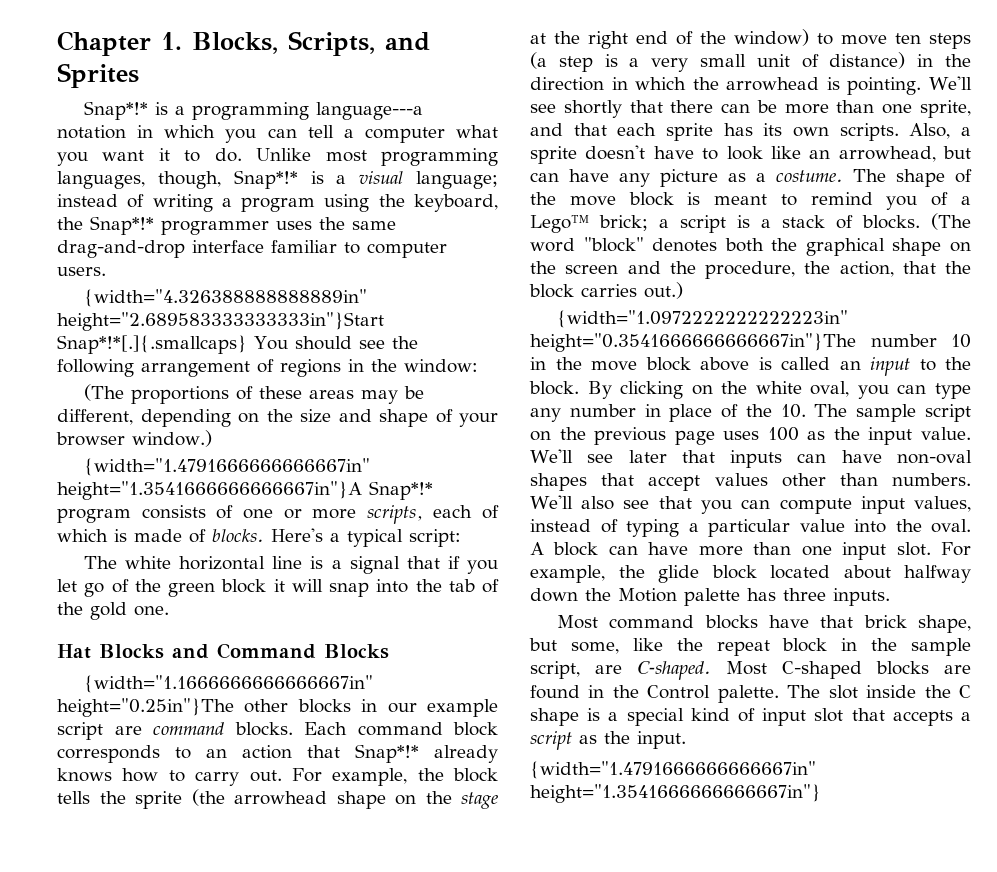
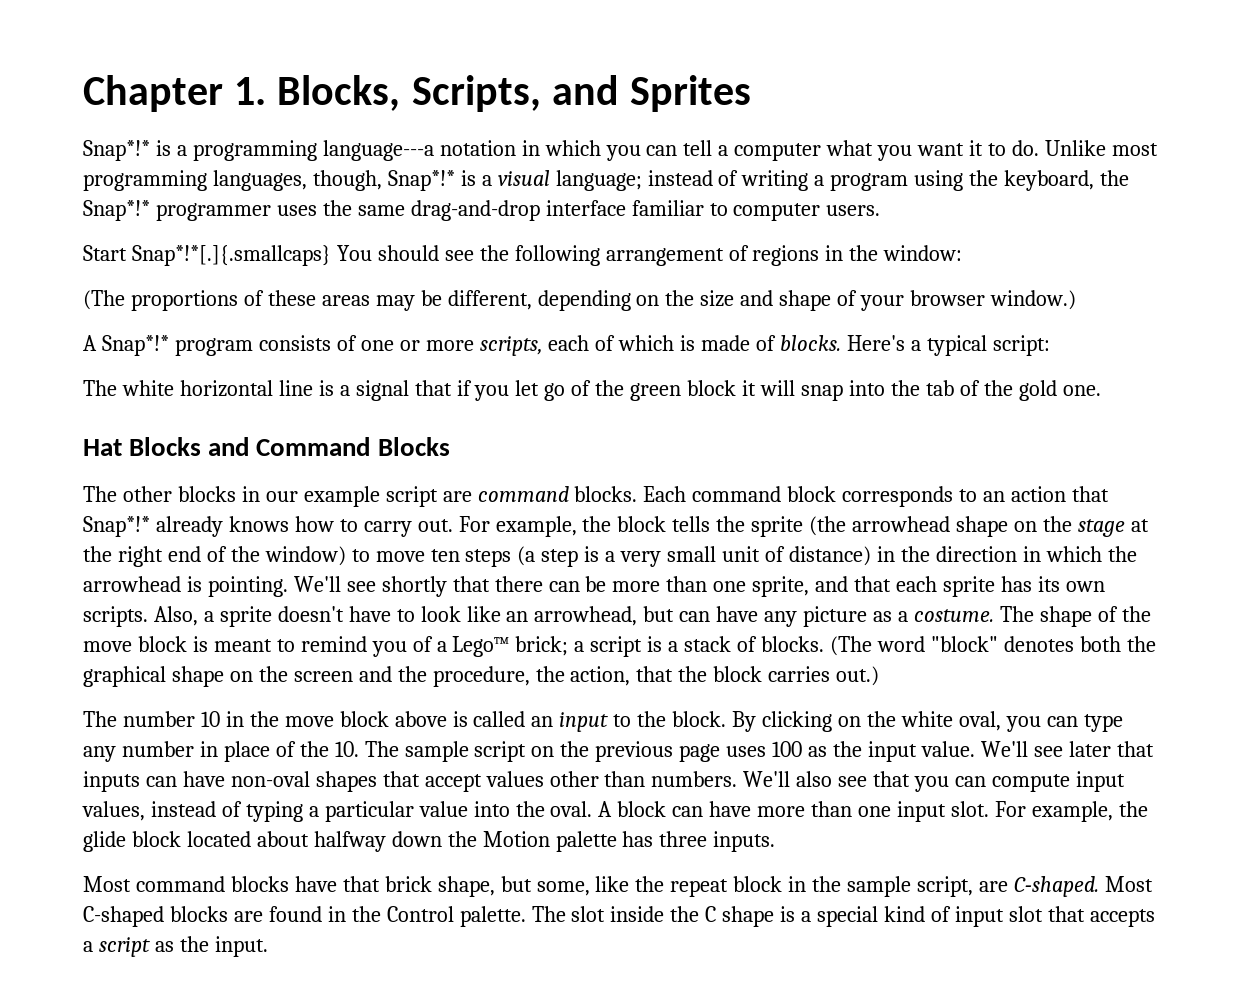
- {width="4.326388888888889in" height="2.689583333333333in"}Start Snap*!*[.]{.smallcaps} You should see the following arrangement of regions in the window:
+ Start Snap*!*[.]{.smallcaps} You should see the following arrangement of regions in the window:
- {width="1.4791666666666667in" height="1.3541666666666667in"}A Snap*!* program consists of one or more scripts, each of which is made of blocks.
+ A Snap*!* program consists of one or more scripts, each of which is made of blocks.
- {width="1.1666666666666667in" height="0.25in"}The other blocks in our example script are command blocks.
+ The other blocks in our example script are command blocks.
- {width="1.0972222222222223in" height="0.3541666666666667in"}The number 10 in the move block above is called an input to the block.
+ The number 10 in the move block above is called an input to the block.
- {width="1.4791666666666667in" height="1.3541666666666667in"}

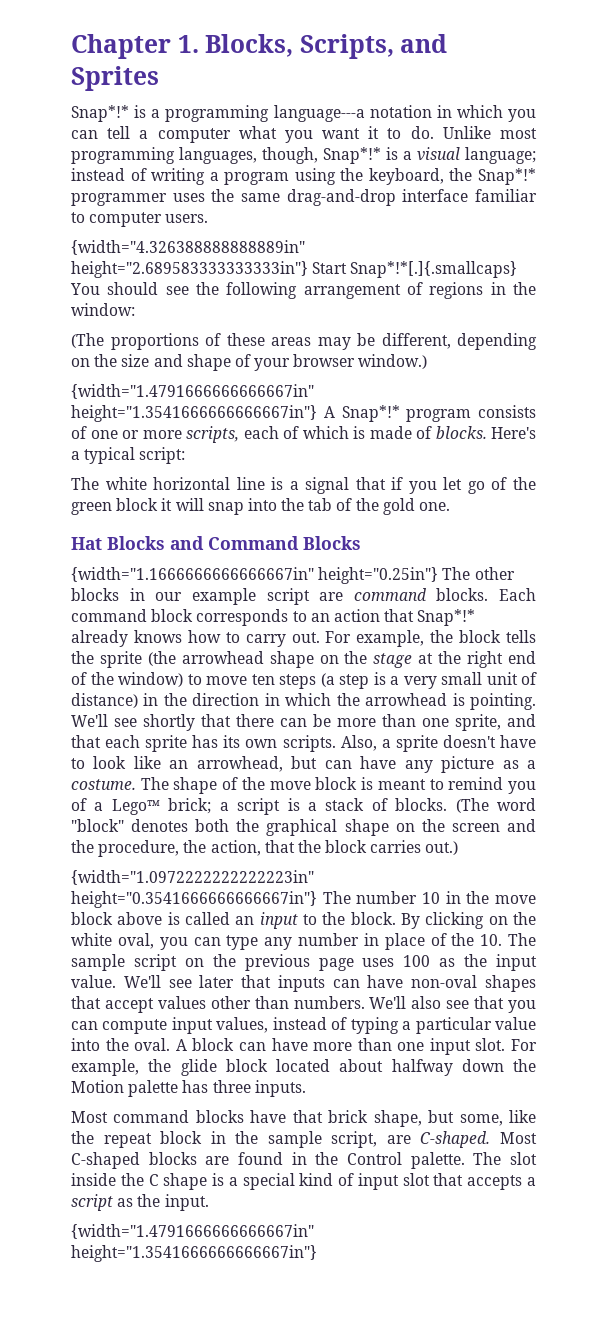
- Start Snap*!*[.]{.smallcaps} You should see the following arrangement of regions in the window:
+ {width="4.326388888888889in" height="2.689583333333333in"} Start Snap*!*[.]{.smallcaps} You should see the following arrangement of regions in the window:
- A Snap*!* program consists of one or more scripts, each of which is made of blocks.
+ {width="1.4791666666666667in" height="1.3541666666666667in"} A Snap*!* program consists of one or more scripts, each of which is made of blocks.
- The other blocks in our example script are command blocks.
+ {width="1.1666666666666667in" height="0.25in"} The other blocks in our example script are command blocks.
- The number 10 in the move block above is called an input to the block.
+ {width="1.0972222222222223in" height="0.3541666666666667in"} The number 10 in the move block above is called an input to the block.
  The slot inside the C shape is a special kind of input slot that accepts a script as the input.
+ {width="1.4791666666666667in" height="1.3541666666666667in"}

